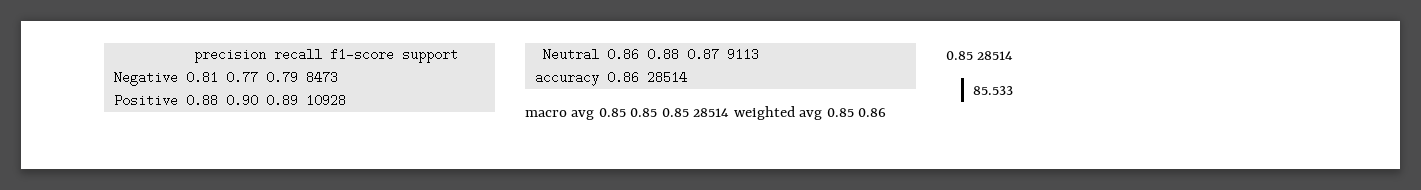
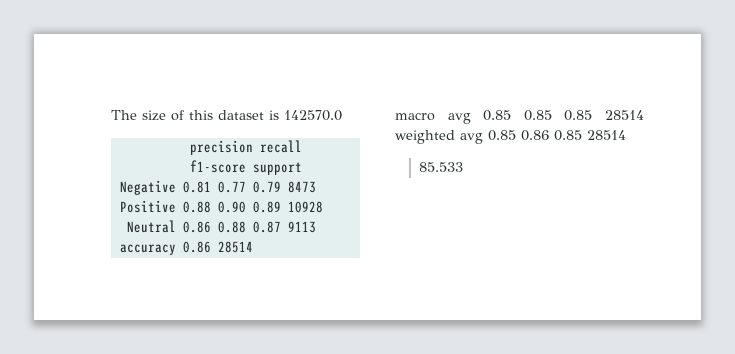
+ The size of this dataset is 142570.0

